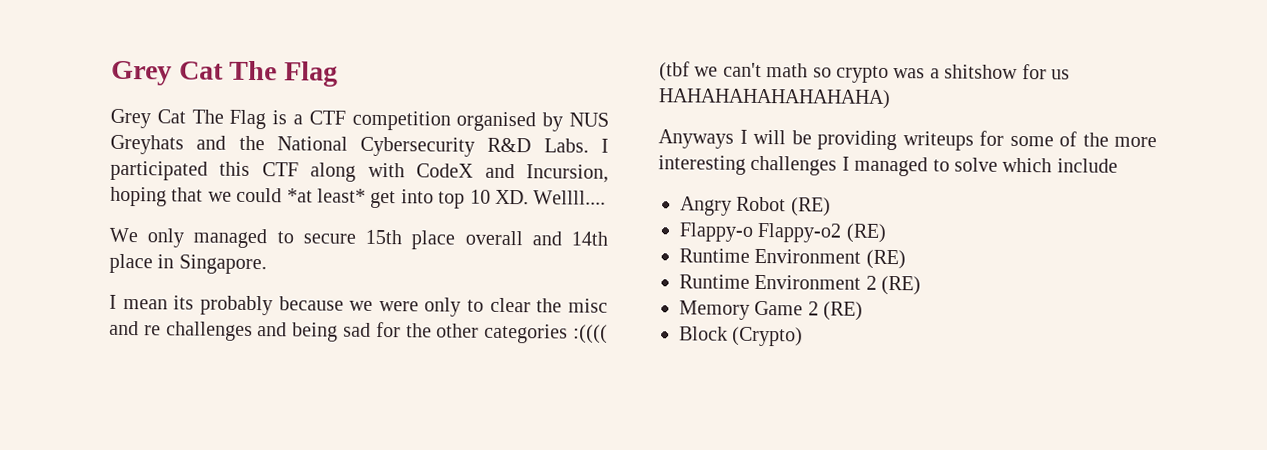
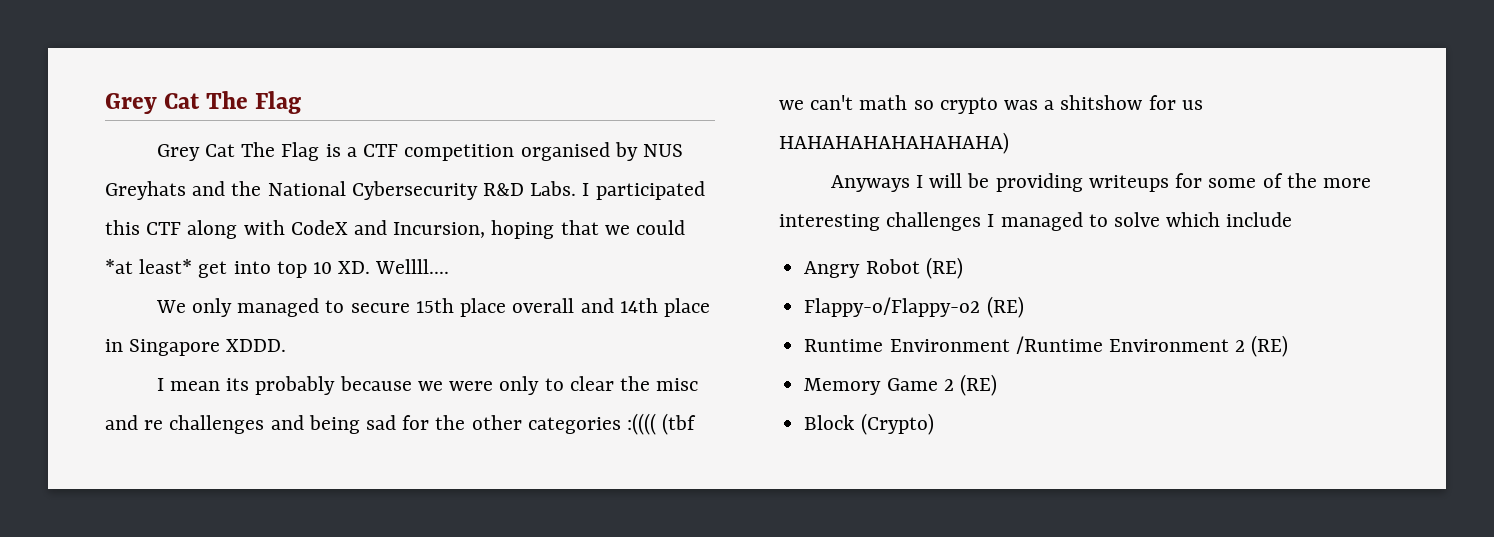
- We only managed to secure 15th place overall and 14th place in Singapore.
+ We only managed to secure 15th place overall and 14th place in Singapore XDDD.
- Flappy-o Flappy-o2 (RE)
- Runtime Environment (RE)
- Runtime Environment 2 (RE)
+ Flappy-o/Flappy-o2 (RE)
+ Runtime Environment /Runtime Environment 2 (RE)

